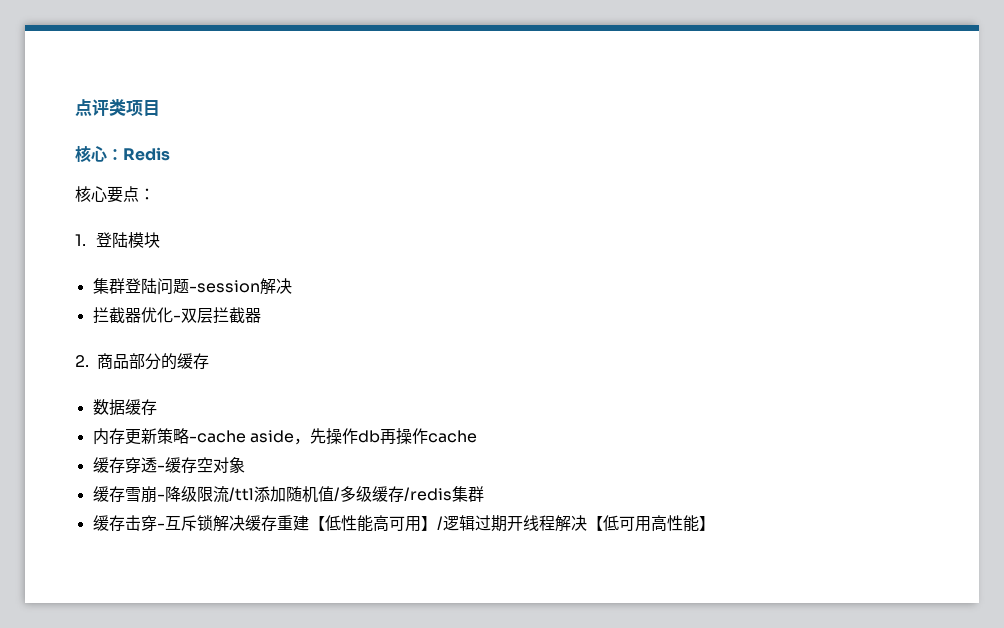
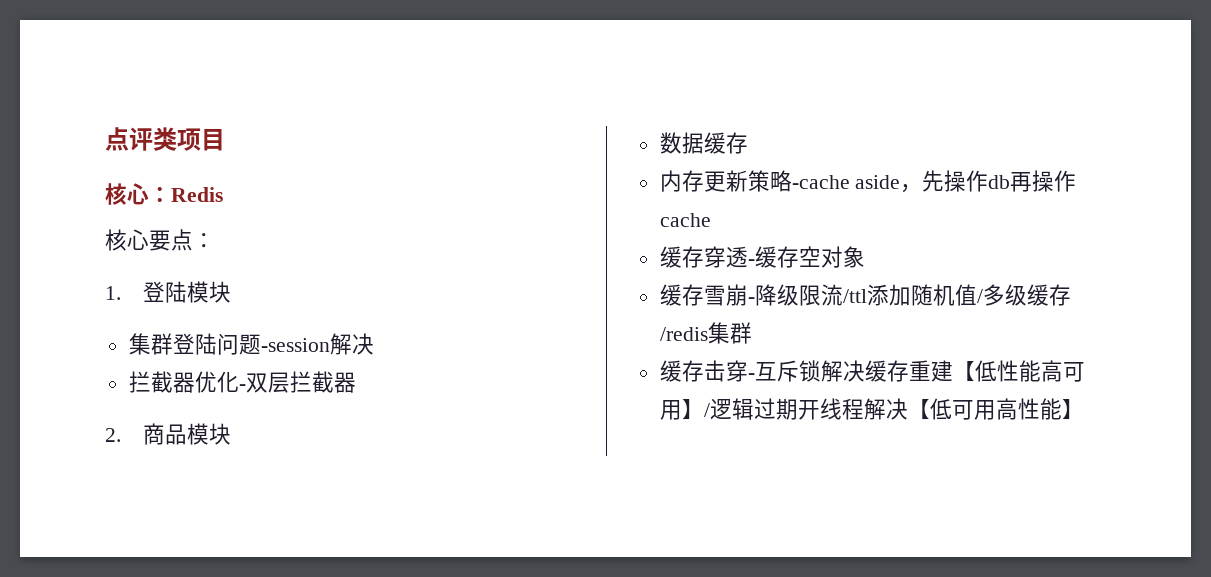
- 2.商品部分的缓存
+ 2.商品模块

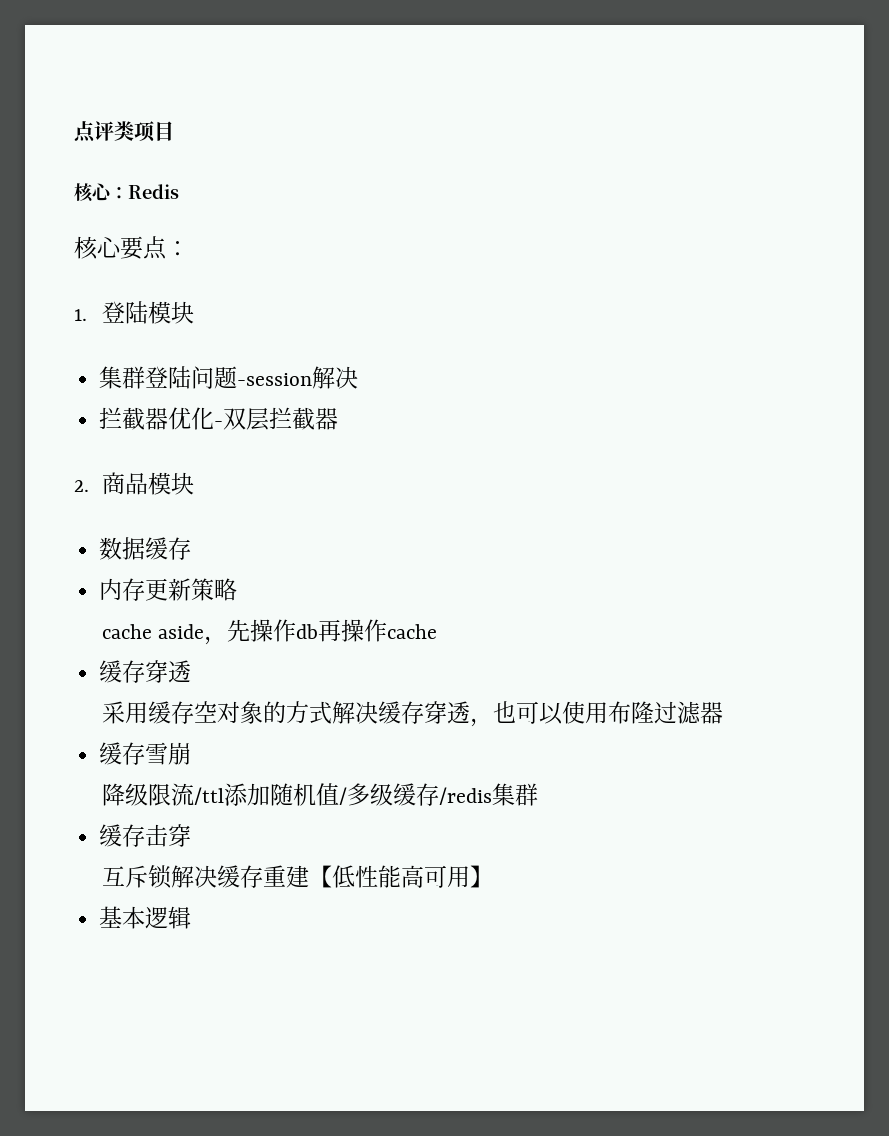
- 内存更新策略-cache aside，先操作db再操作cache
- 缓存穿透-缓存空对象
+ 内存更新策略
+ cache aside，先操作db再操作cache
+ 缓存穿透
+ 采用缓存空对象的方式解决缓存穿透，也可以使用布隆过滤器
- 缓存雪崩-降级限流/ttl添加随机值/多级缓存/redis集群
+ 缓存雪崩
+ 降级限流/ttl添加随机值/多级缓存/redis集群
- 缓存击穿-互斥锁解决缓存重建【低性能高可用】/逻辑过期开线程解决【低可用高性能】
+ 缓存击穿
+ 互斥锁解决缓存重建【低性能高可用】
+ 基本逻辑

